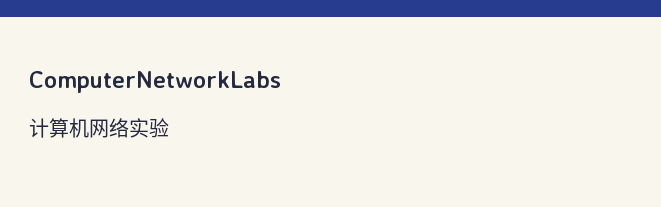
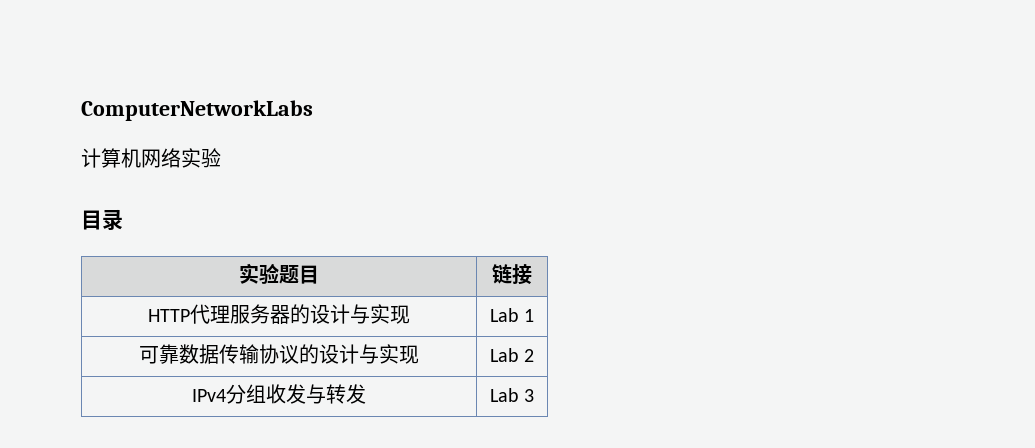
+ 目录
+ 实验题目 | 链接
+ HTTP代理服务器的设计与实现 | Lab 1
+ 可靠数据传输协议的设计与实现 | Lab 2
+ IPv4分组收发与转发 | Lab 3

